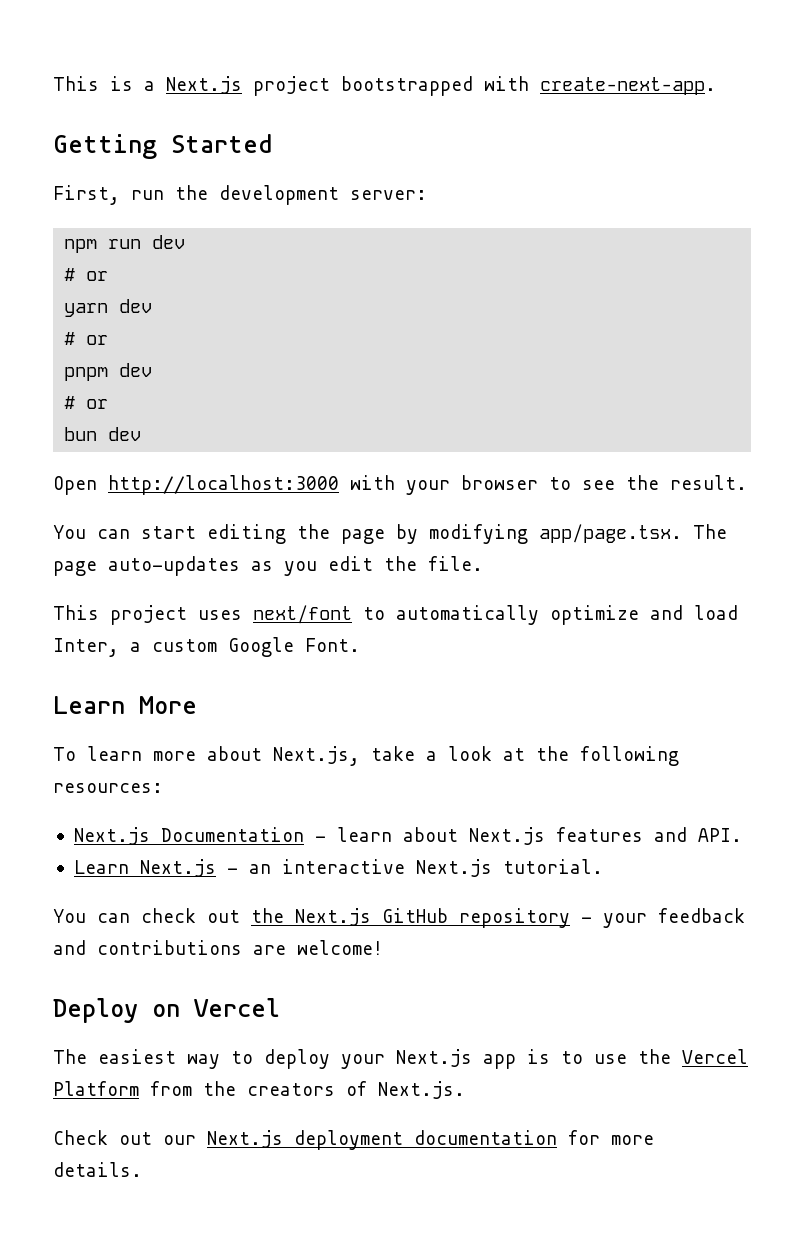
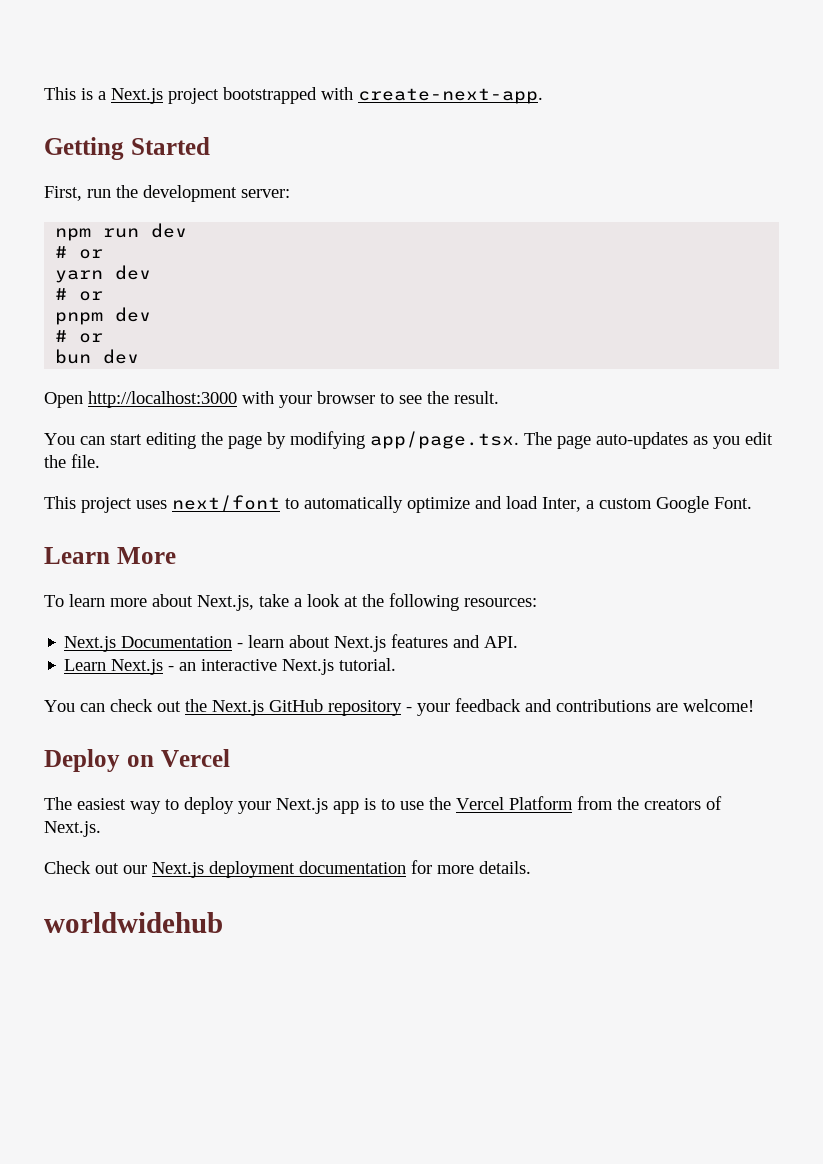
+ worldwidehub

